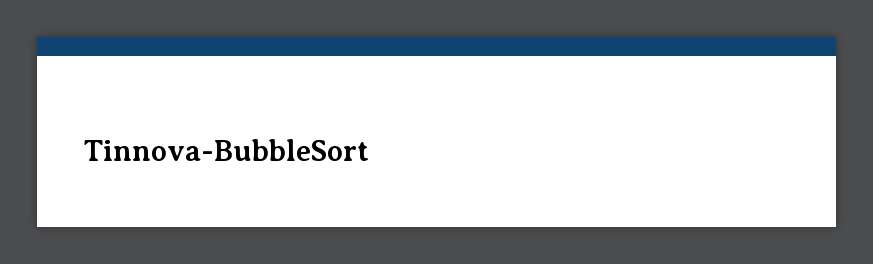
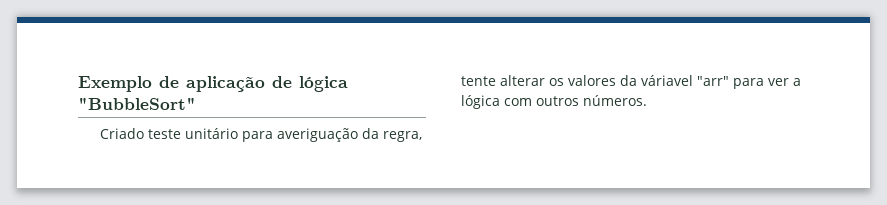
- Tinnova-BubbleSort
+ Exemplo de aplicação de lógica "BubbleSort"
+ Criado teste unitário para averiguação da regra, tente alterar os valores da váriavel "arr" para ver a lógica com outros números.

